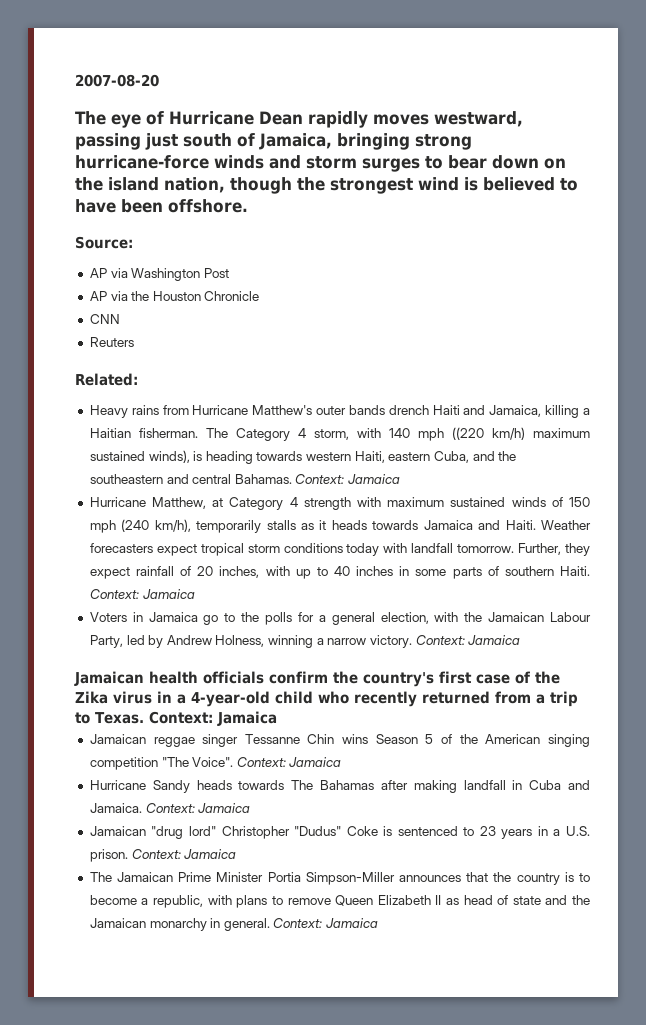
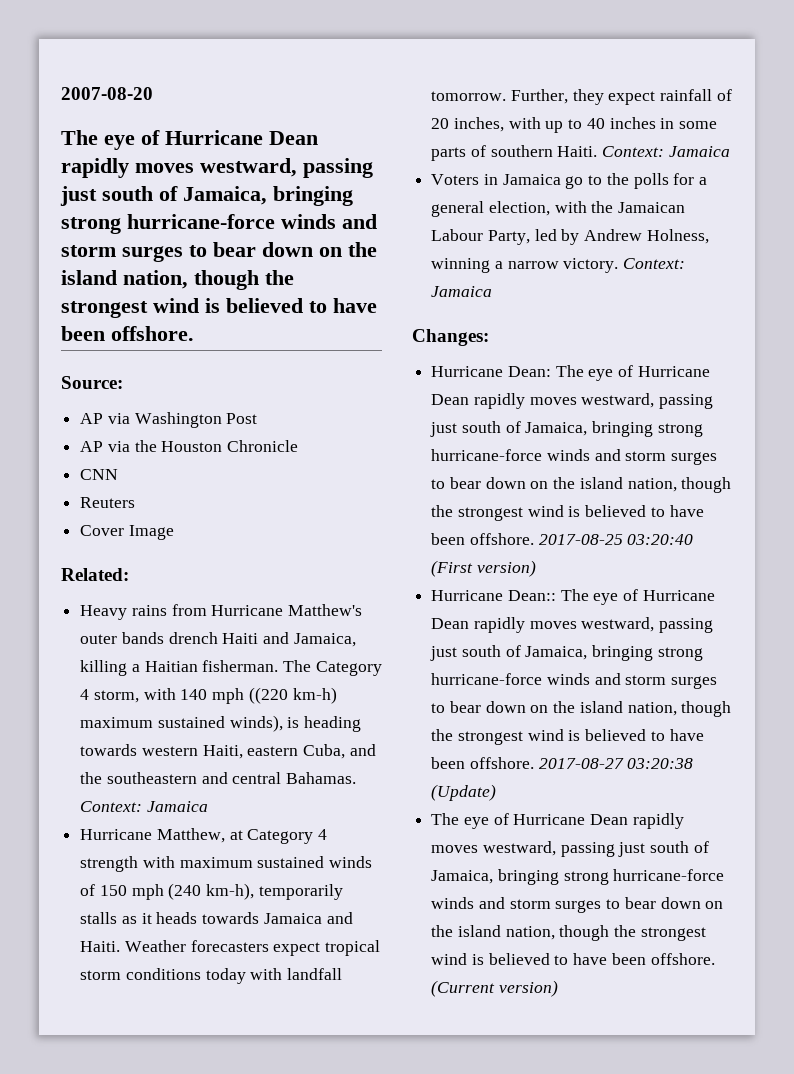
+ Cover Image
- The Category 4 storm, with 140 mph ((220 km/h) maximum sustained winds), is heading towards western Haiti, eastern Cuba, and the southeastern and central Bahamas.
+ The Category 4 storm, with 140 mph ((220 km-h) maximum sustained winds), is heading towards western Haiti, eastern Cuba, and the southeastern and central Bahamas.
- Hurricane Matthew, at Category 4 strength with maximum sustained winds of 150 mph (240 km/h), temporarily stalls as it heads towards Jamaica and Haiti.
+ Hurricane Matthew, at Category 4 strength with maximum sustained winds of 150 mph (240 km-h), temporarily stalls as it heads towards Jamaica and Haiti.
- Jamaican health officials confirm the country's first case of the Zika virus in a 4-year-old child who recently returned from a trip to Texas. Context: Jamaica
- Jamaican reggae singer Tessanne Chin wins Season 5 of the American singing competition "The Voice". Context: Jamaica
- Hurricane Sandy heads towards The Bahamas after making landfall in Cuba and Jamaica. Context: Jamaica
- Jamaican "drug lord" Christopher "Dudus" Coke is sentenced to 23 years in a U.S. prison. Context: Jamaica
- The Jamaican Prime Minister Portia Simpson-Miller announces that the country is to become a republic, with plans to remove Queen Elizabeth II as head of state and the Jamaican monarchy in general. Context: Jamaica
+ Changes:
+ Hurricane Dean: The eye of Hurricane Dean rapidly moves westward, passing just south of Jamaica, bringing strong hurricane-force winds and storm surges to bear down on the island nation, though the strongest wind is believed to have been offshore. 2017-08-25 03:20:40 (First version)
+ Hurricane Dean:: The eye of Hurricane Dean rapidly moves westward, passing just south of Jamaica, bringing strong hurricane-force winds and storm surges to bear down on the island nation, though the strongest wind is believed to have been offshore. 2017-08-27 03:20:38 (Update)
+ The eye of Hurricane Dean rapidly moves westward, passing just south of Jamaica, bringing strong hurricane-force winds and storm surges to bear down on the island nation, though the strongest wind is believed to have been offshore. (Current version)

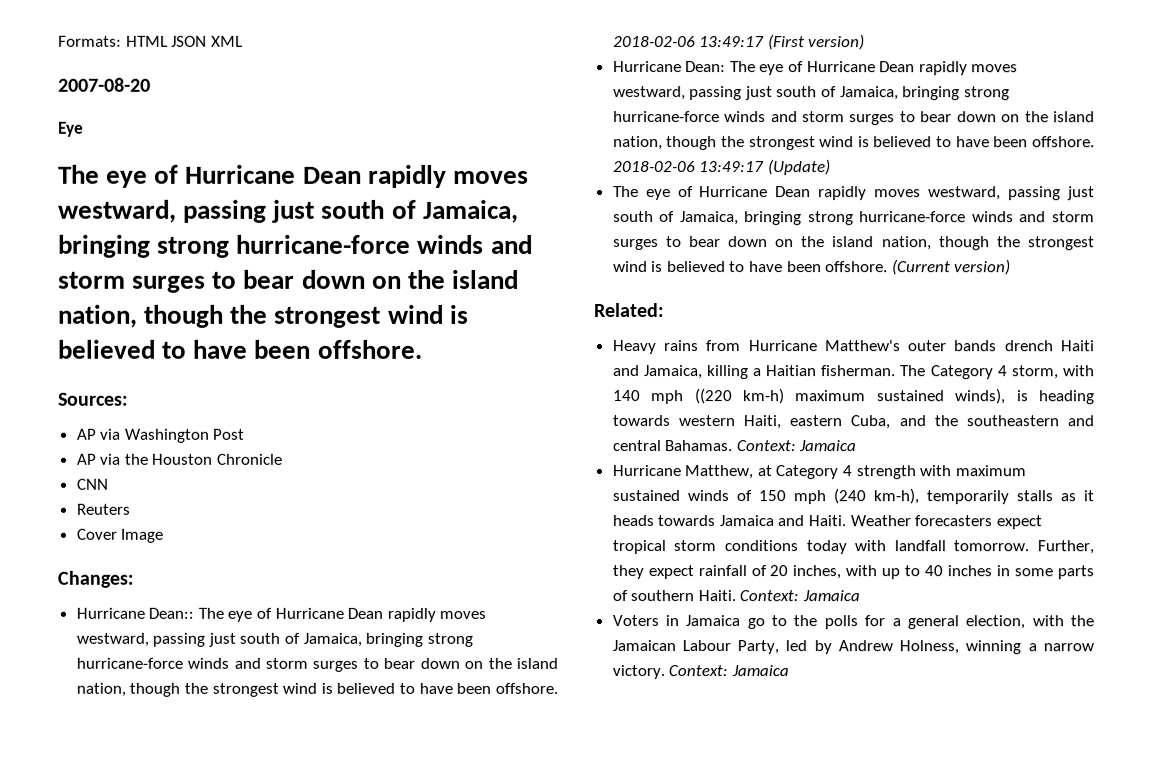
+ Formats: HTML JSON XML
+ Eye
- Source:
+ Sources:
+ Changes:
+ Hurricane Dean:: The eye of Hurricane Dean rapidly moves westward, passing just south of Jamaica, bringing strong hurricane-force winds and storm surges to bear down on the island nation, though the strongest wind is believed to have been offshore. 2018-02-06 13:49:17 (First version)
+ Hurricane Dean: The eye of Hurricane Dean rapidly moves westward, passing just south of Jamaica, bringing strong hurricane-force winds and storm surges to bear down on the island nation, though the strongest wind is believed to have been offshore. 2018-02-06 13:49:17 (Update)
+ The eye of Hurricane Dean rapidly moves westward, passing just south of Jamaica, bringing strong hurricane-force winds and storm surges to bear down on the island nation, though the strongest wind is believed to have been offshore. (Current version)
- Changes:
- Hurricane Dean: The eye of Hurricane Dean rapidly moves westward, passing just south of Jamaica, bringing strong hurricane-force winds and storm surges to bear down on the island nation, though the strongest wind is believed to have been offshore. 2017-08-25 03:20:40 (First version)
- Hurricane Dean:: The eye of Hurricane Dean rapidly moves westward, passing just south of Jamaica, bringing strong hurricane-force winds and storm surges to bear down on the island nation, though the strongest wind is believed to have been offshore. 2017-08-27 03:20:38 (Update)
- The eye of Hurricane Dean rapidly moves westward, passing just south of Jamaica, bringing strong hurricane-force winds and storm surges to bear down on the island nation, though the strongest wind is believed to have been offshore. (Current version)

